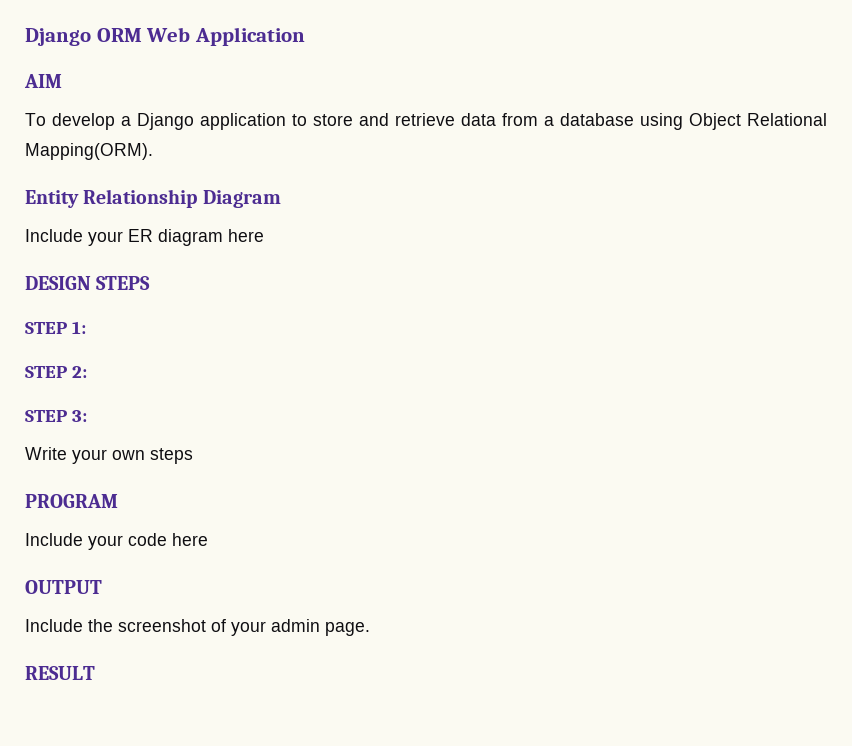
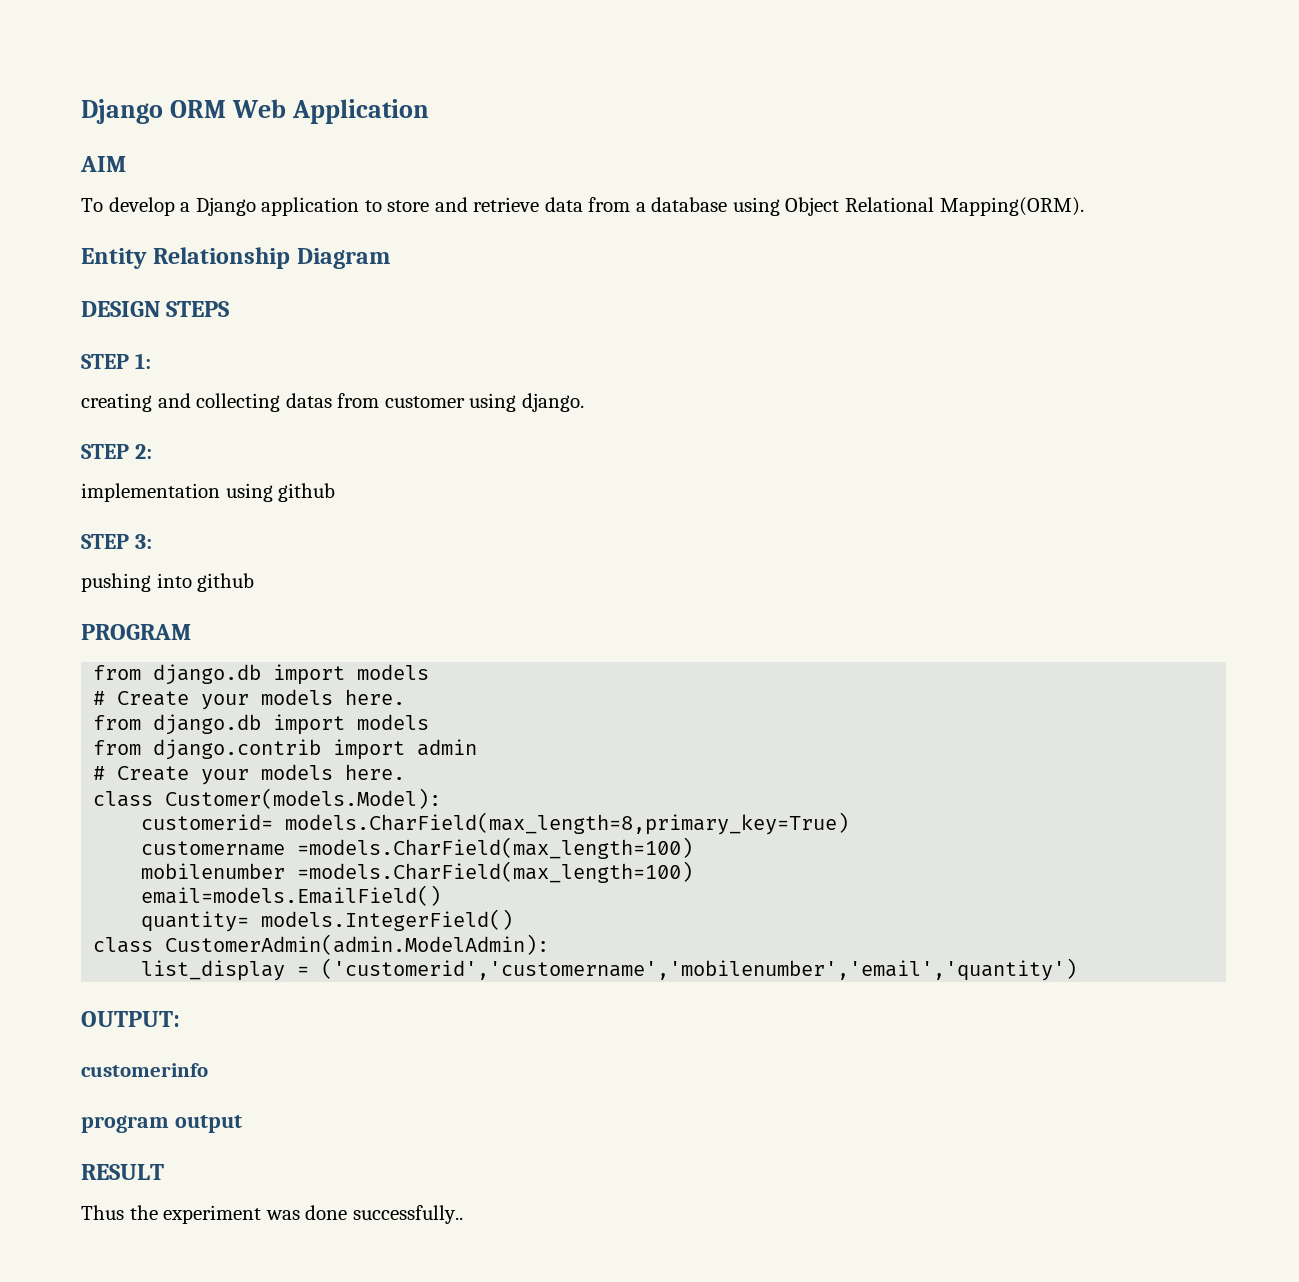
- Include your ER diagram here
+ creating and collecting datas from customer using django.
+ implementation using github
- Write your own steps
+ pushing into github
  PROGRAM
- Include your code here
- OUTPUT
- Include the screenshot of your admin page.
+ from django.db import models
+ # Create your models here.
+ from django.db import models
+ from django.contrib import admin
+ # Create your models here.
+ class Customer(models.Model):
+ customerid= models.CharField(max_length=8,primary_key=True)
+ customername =models.CharField(max_length=100)
+ mobilenumber =models.CharField(max_length=100)
+ email=models.EmailField()
+ quantity= models.IntegerField()
+ class CustomerAdmin(admin.ModelAdmin):
+ list_display = ('customerid','customername','mobilenumber','email','quantity')
+ OUTPUT:
+ customerinfo
+ program output
  RESULT
+ Thus the experiment was done successfully..

